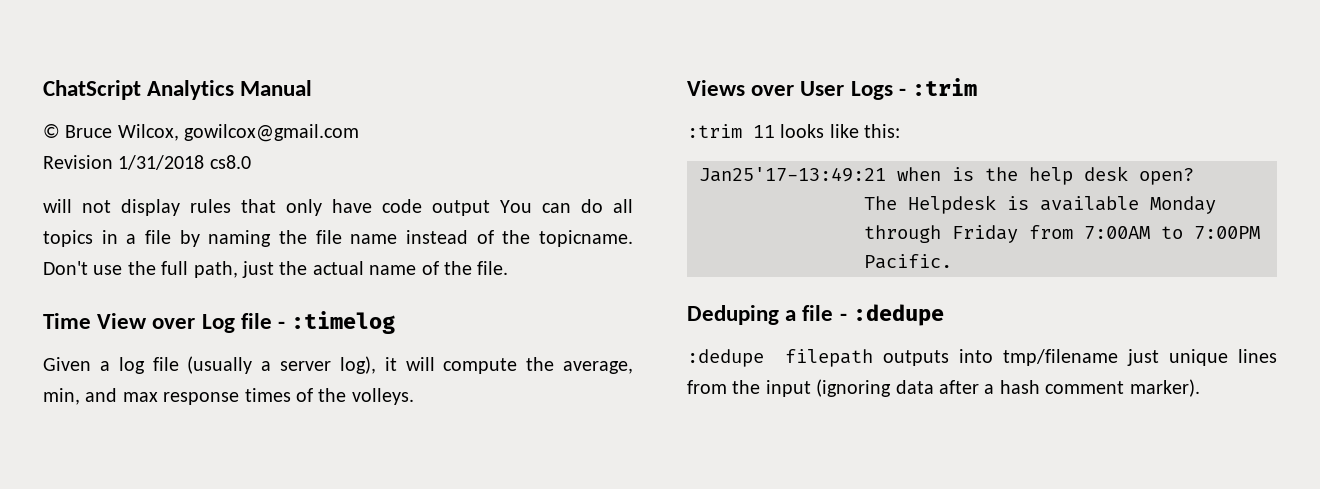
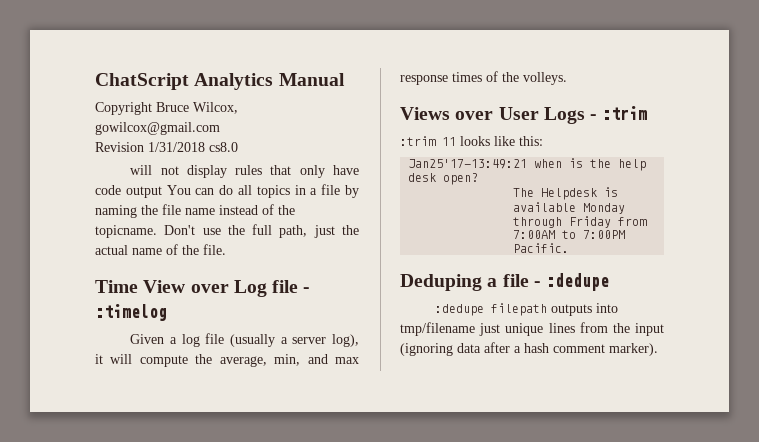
- © Bruce Wilcox, gowilcox@gmail.com
+ Copyright Bruce Wilcox, gowilcox@gmail.com

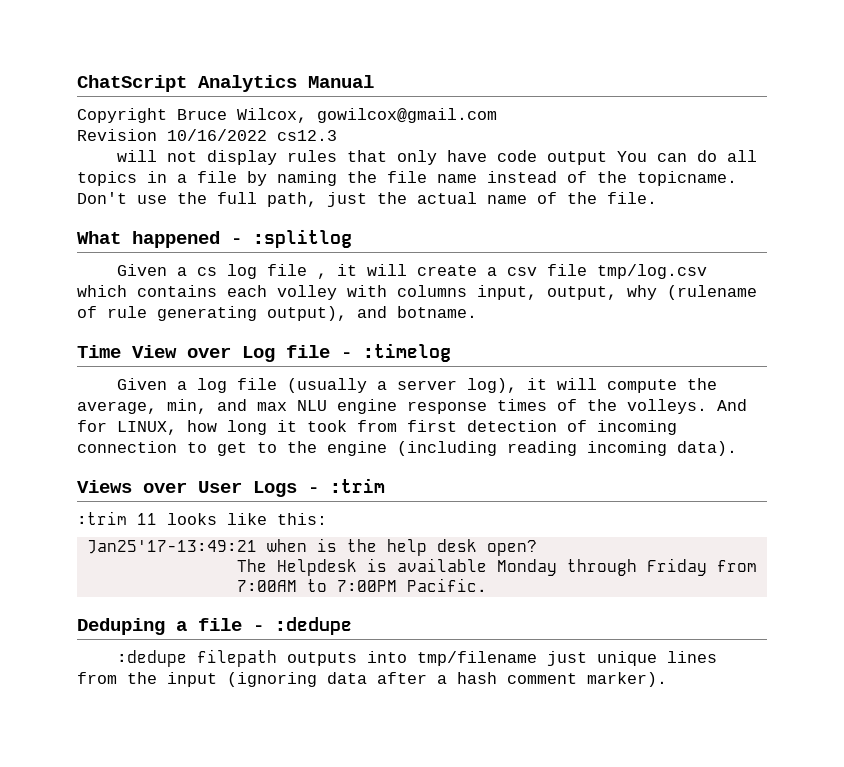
- Revision 1/31/2018 cs8.0
+ Revision 10/16/2022 cs12.3
+ What happened - :splitlog
+ Given a cs log file , it will create a csv file tmp/log.csv which contains each volley with columns input, output, why (rulename of rule generating output), and botname.
- Given a log file (usually a server log), it will compute the average, min, and max response times of the volleys.
+ Given a log file (usually a server log), it will compute the average, min, and max NLU engine response times of the volleys. And for LINUX, how long it took from first detection of incoming connection to get to the engine (including reading incoming data).

